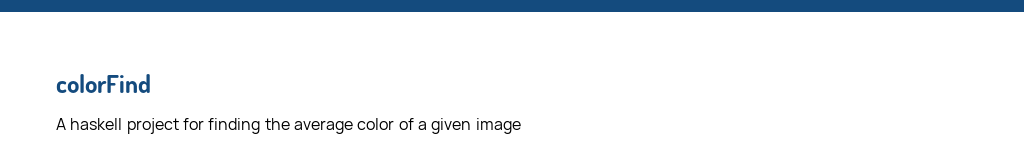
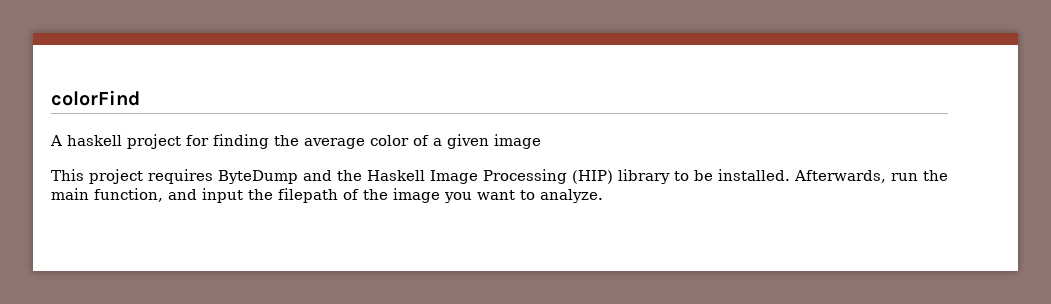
+ This project requires ByteDump and the Haskell Image Processing (HIP) library to be installed. Afterwards, run the main function, and input the filepath of the image you want to analyze.

